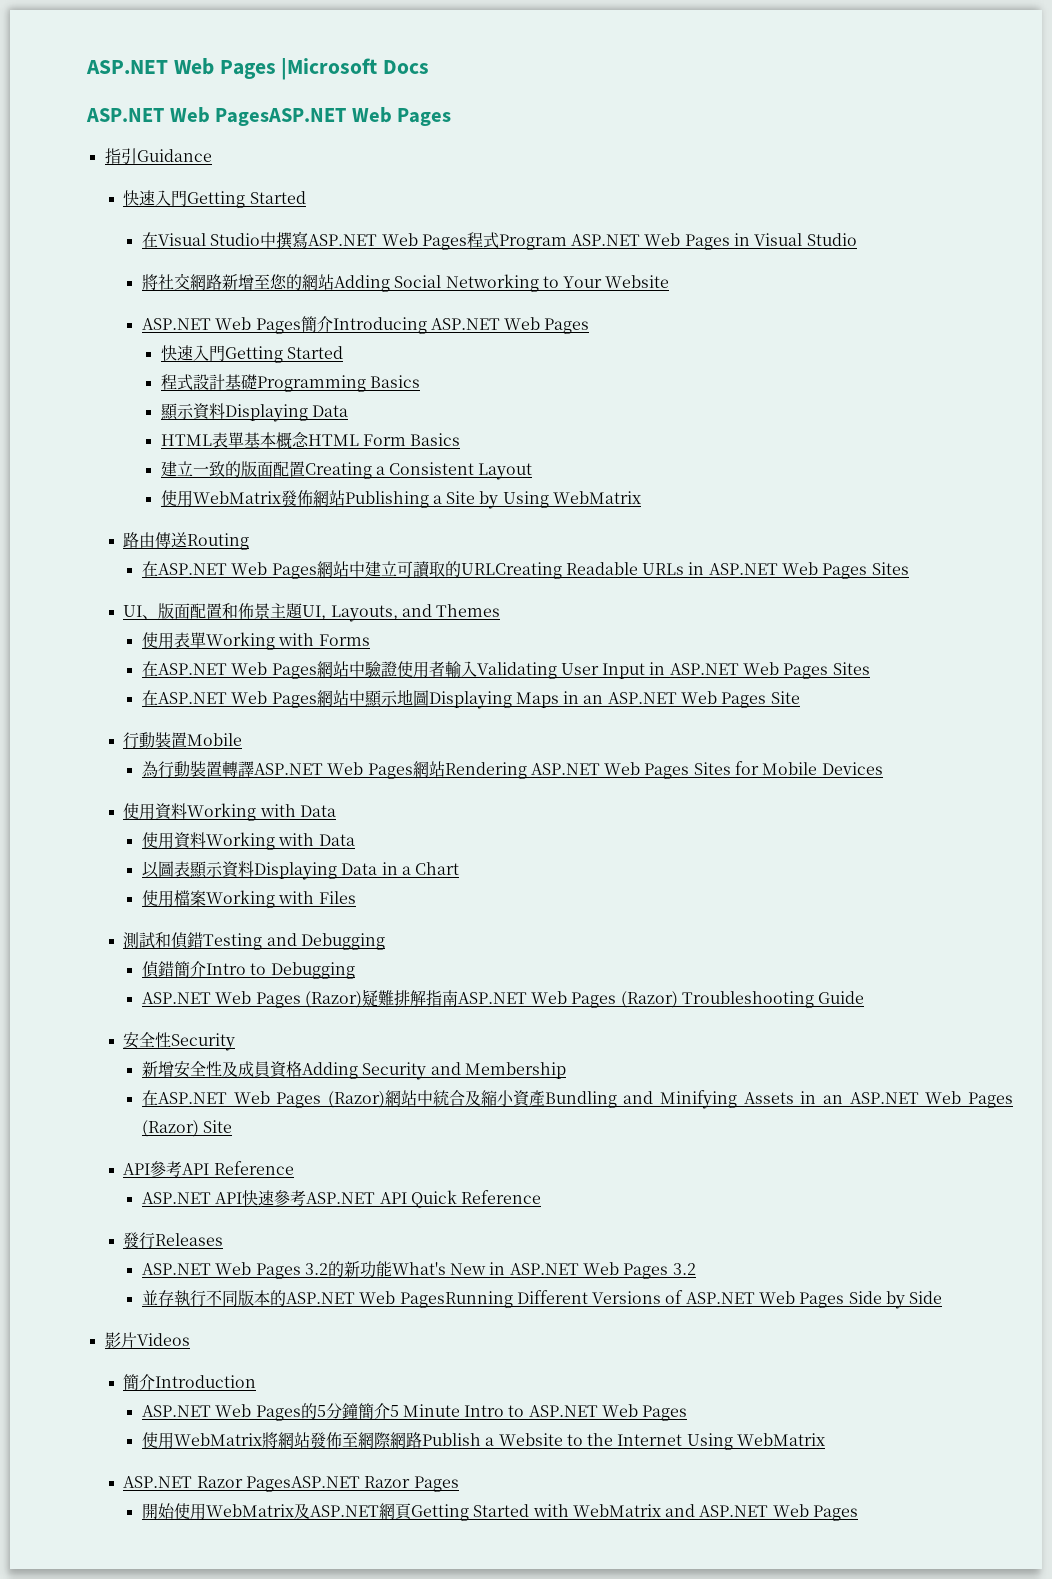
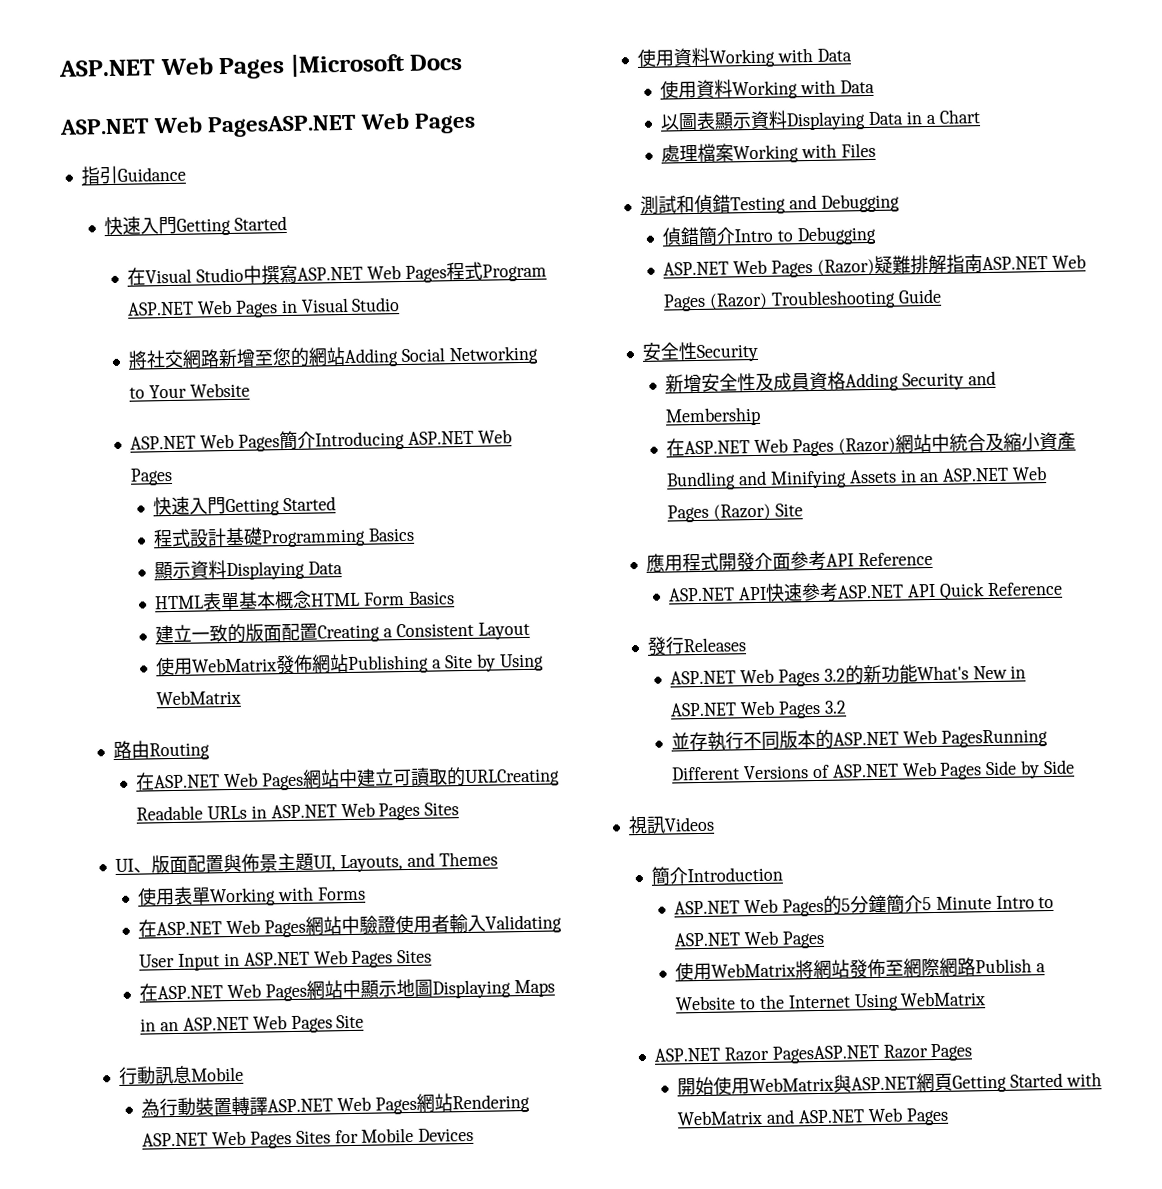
- 路由傳送Routing
+ 路由Routing
- UI、版面配置和佈景主題UI, Layouts, and Themes
+ UI、版面配置與佈景主題UI, Layouts, and Themes
- 行動裝置Mobile
+ 行動訊息Mobile
- 使用檔案Working with Files
+ 處理檔案Working with Files
- API參考API Reference
+ 應用程式開發介面參考API Reference
- 影片Videos
+ 視訊Videos
- 開始使用WebMatrix及ASP.NET網頁Getting Started with WebMatrix and ASP.NET Web Pages
+ 開始使用WebMatrix與ASP.NET網頁Getting Started with WebMatrix and ASP.NET Web Pages

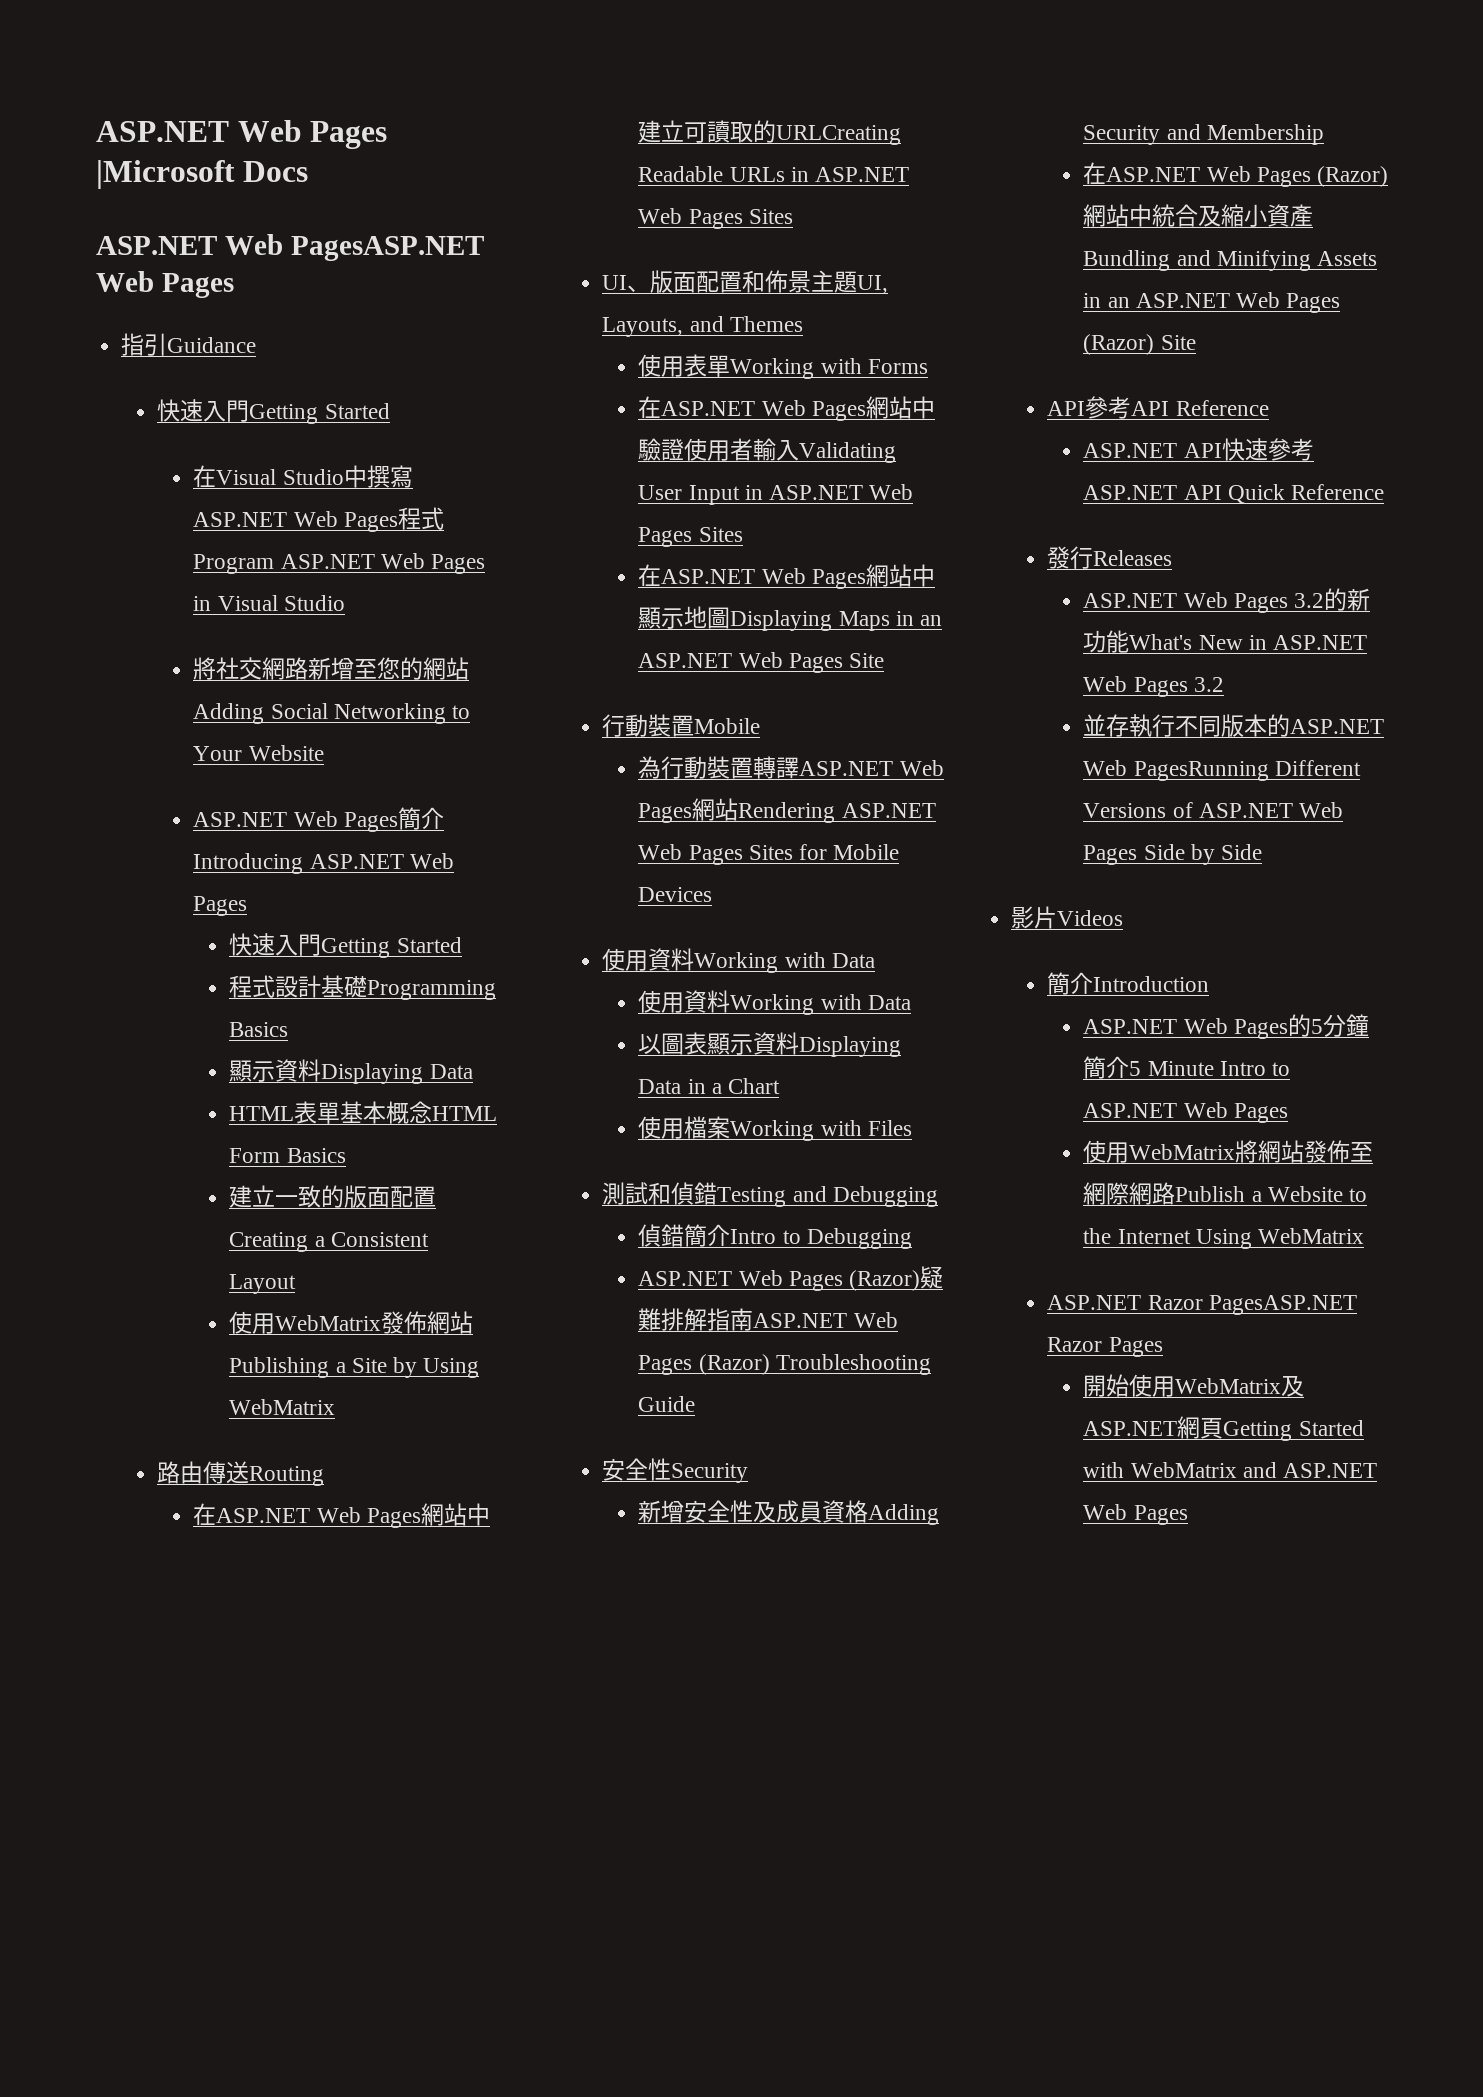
- 路由Routing
+ 路由傳送Routing
- UI、版面配置與佈景主題UI, Layouts, and Themes
+ UI、版面配置和佈景主題UI, Layouts, and Themes
- 行動訊息Mobile
+ 行動裝置Mobile
- 處理檔案Working with Files
+ 使用檔案Working with Files
- 應用程式開發介面參考API Reference
+ API參考API Reference
- 視訊Videos
+ 影片Videos
- 開始使用WebMatrix與ASP.NET網頁Getting Started with WebMatrix and ASP.NET Web Pages
+ 開始使用WebMatrix及ASP.NET網頁Getting Started with WebMatrix and ASP.NET Web Pages

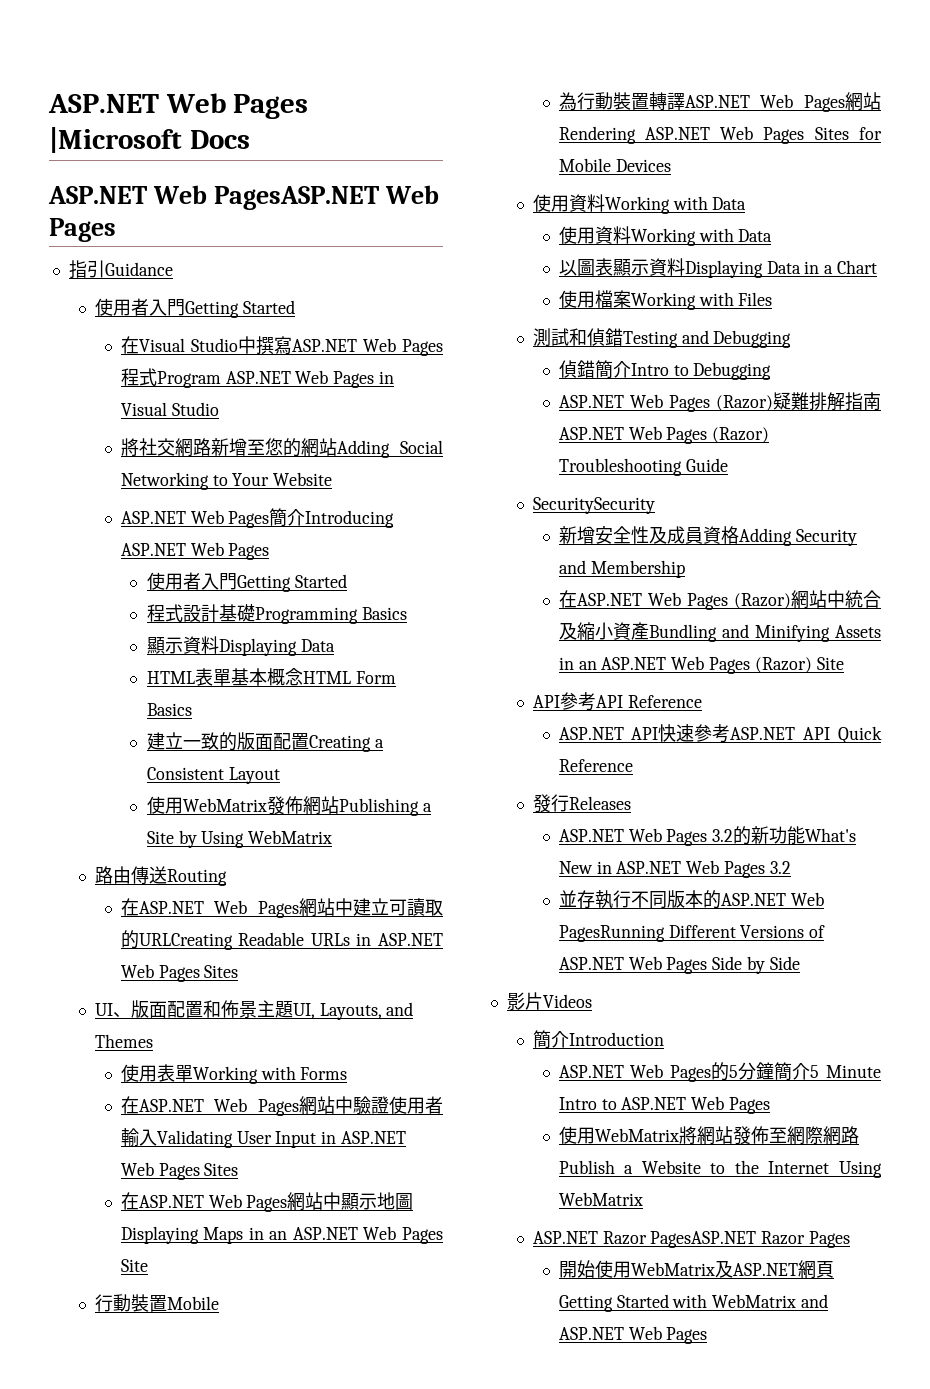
  指引Guidance
- 快速入門Getting Started
+ 使用者入門Getting Started
  ASP.NET Web Pages簡介Introducing ASP.NET Web Pages
- 快速入門Getting Started
+ 使用者入門Getting Started
- 安全性Security
+ SecuritySecurity

